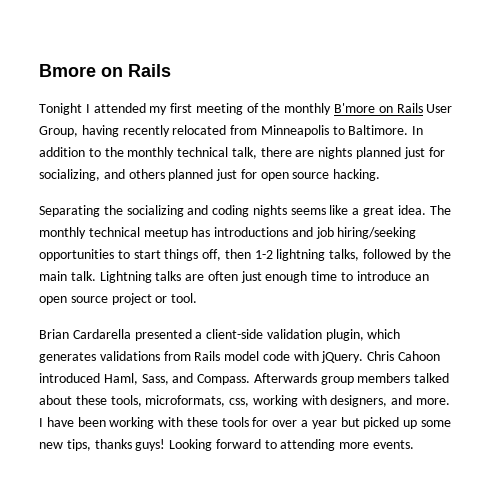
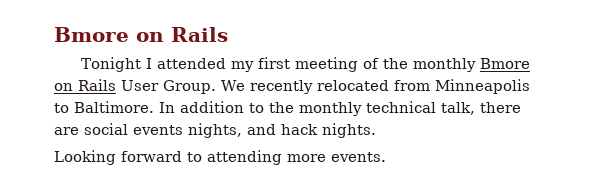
- Tonight I attended my first meeting of the monthly B'more on Rails User Group, having recently relocated from Minneapolis to Baltimore.
+ Tonight I attended my first meeting of the monthly Bmore on Rails User Group. We recently relocated from Minneapolis to Baltimore.
- In addition to the monthly technical talk, there are nights planned just for socializing, and others planned just for open source hacking.
- Separating the socializing and coding nights seems like a great idea. The monthly technical meetup has introductions and job hiring/seeking opportunities to start things off, then 1-2 lightning talks, followed by the main talk. Lightning talks are often just enough time to introduce an open source project or tool.
- Brian Cardarella presented a client-side validation plugin, which generates validations from Rails model code with jQuery. Chris Cahoon introduced Haml, Sass, and Compass. Afterwards group members talked about these tools, microformats, css, working with designers, and more. I have been working with these tools for over a year but picked up some new tips, thanks guys! Looking forward to attending more events.
+ In addition to the monthly technical talk, there are social events nights, and hack nights.
+ Looking forward to attending more events.

